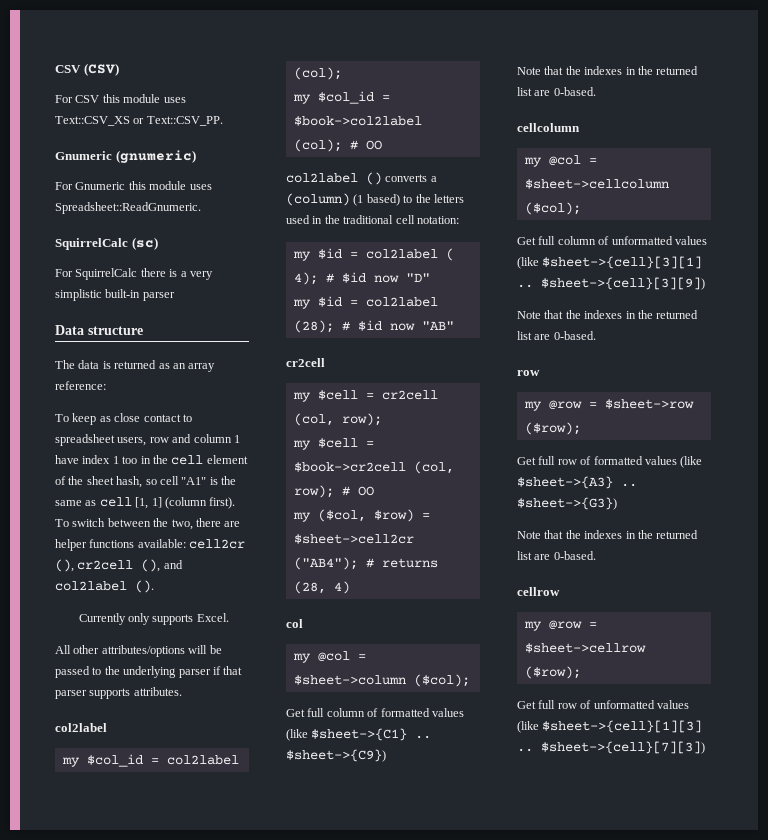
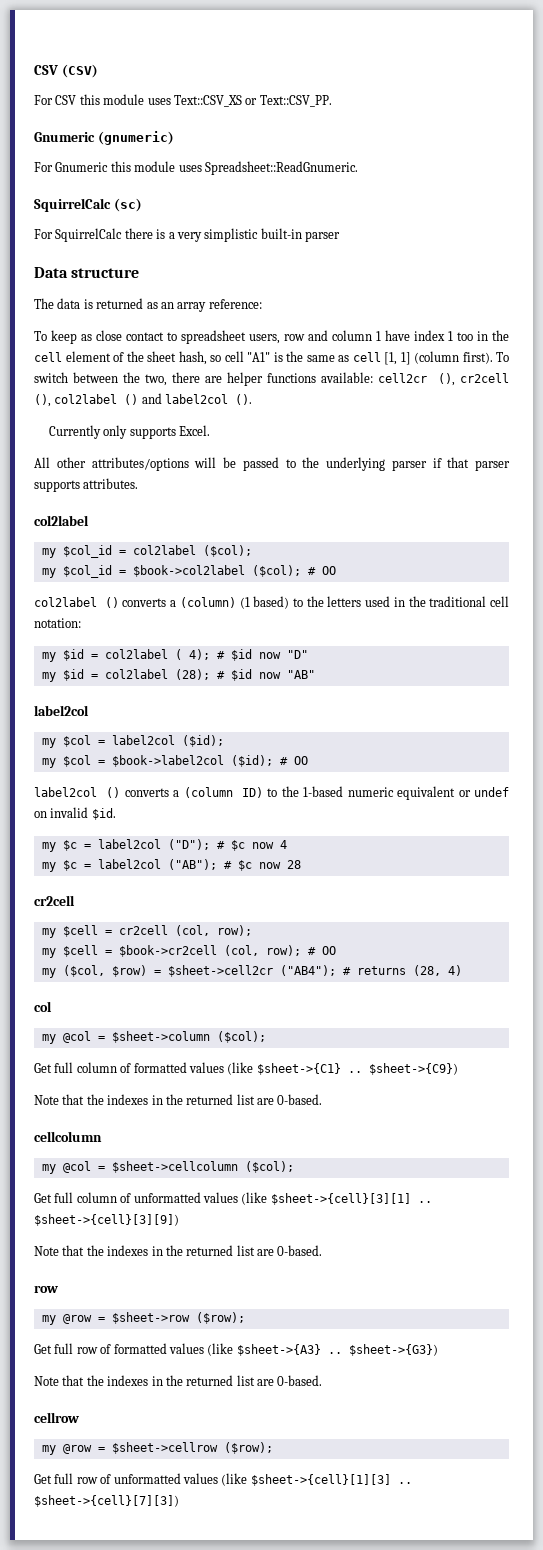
- To switch between the two, there are helper functions available: cell2cr (), cr2cell (), and col2label ().
+ To switch between the two, there are helper functions available: cell2cr (), cr2cell (), col2label () and label2col ().
- my $col_id = col2label (col);
+ my $col_id = col2label ($col);
- my $col_id = $book->col2label (col); # OO
+ my $col_id = $book->col2label ($col); # OO
  my $id = col2label (28); # $id now "AB"
+ label2col
+ my $col = label2col ($id);
+ my $col = $book->label2col ($id); # OO
+ label2col () converts a (column ID) to the 1-based numeric equivalent or undef on invalid $id.
+ my $c = label2col ("D"); # $c now 4
+ my $c = label2col ("AB"); # $c now 28

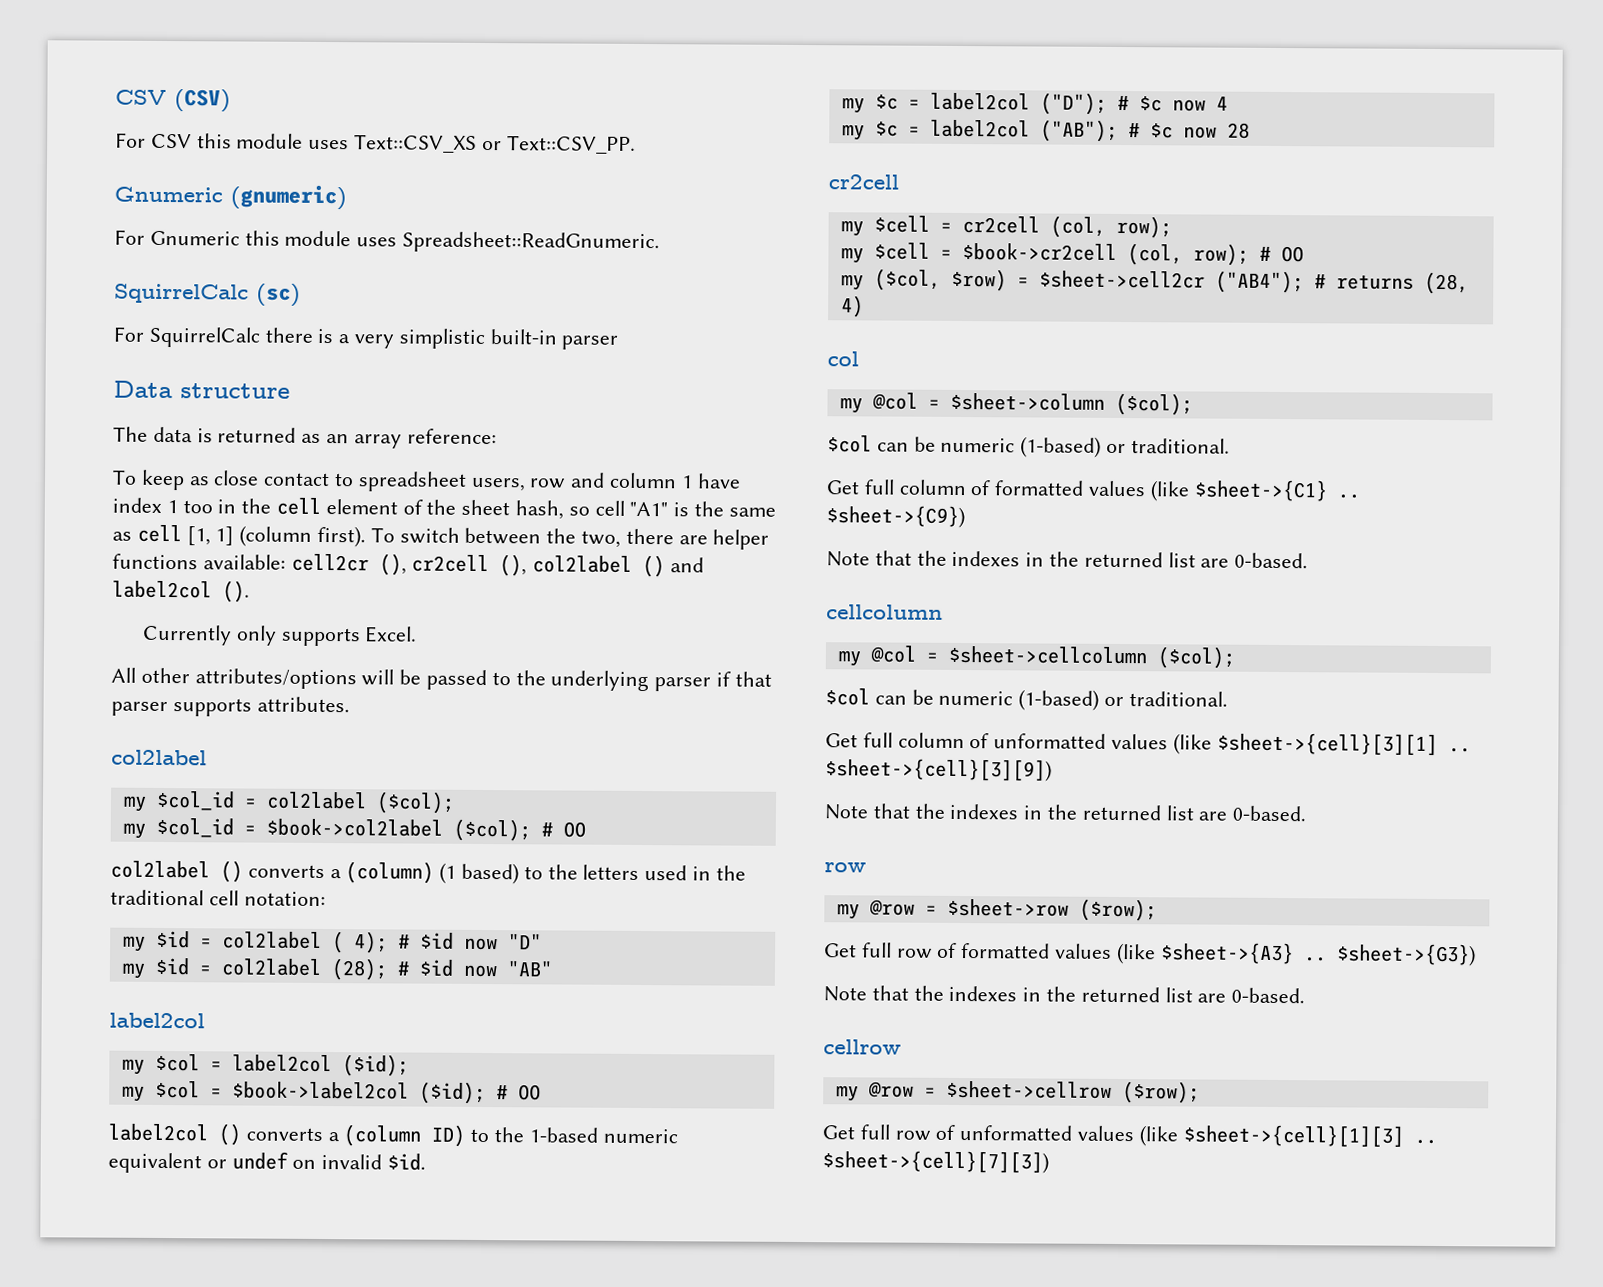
  my @col = $sheet->column ($col);
+ $col can be numeric (1-based) or traditional.
  my @col = $sheet->cellcolumn ($col);
+ $col can be numeric (1-based) or traditional.

